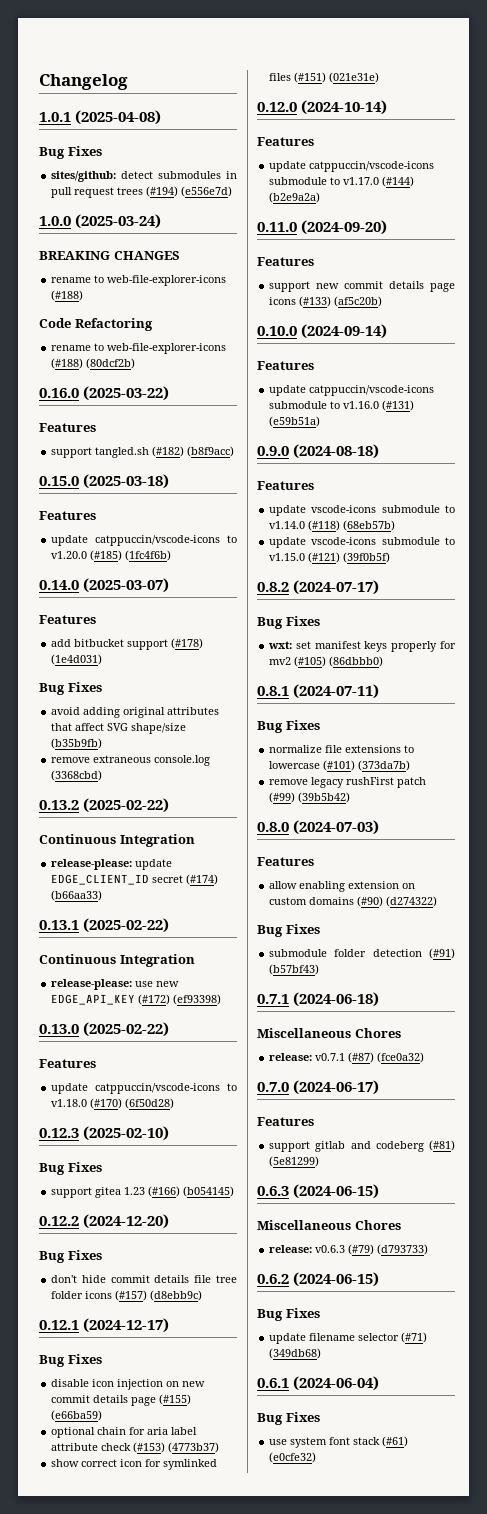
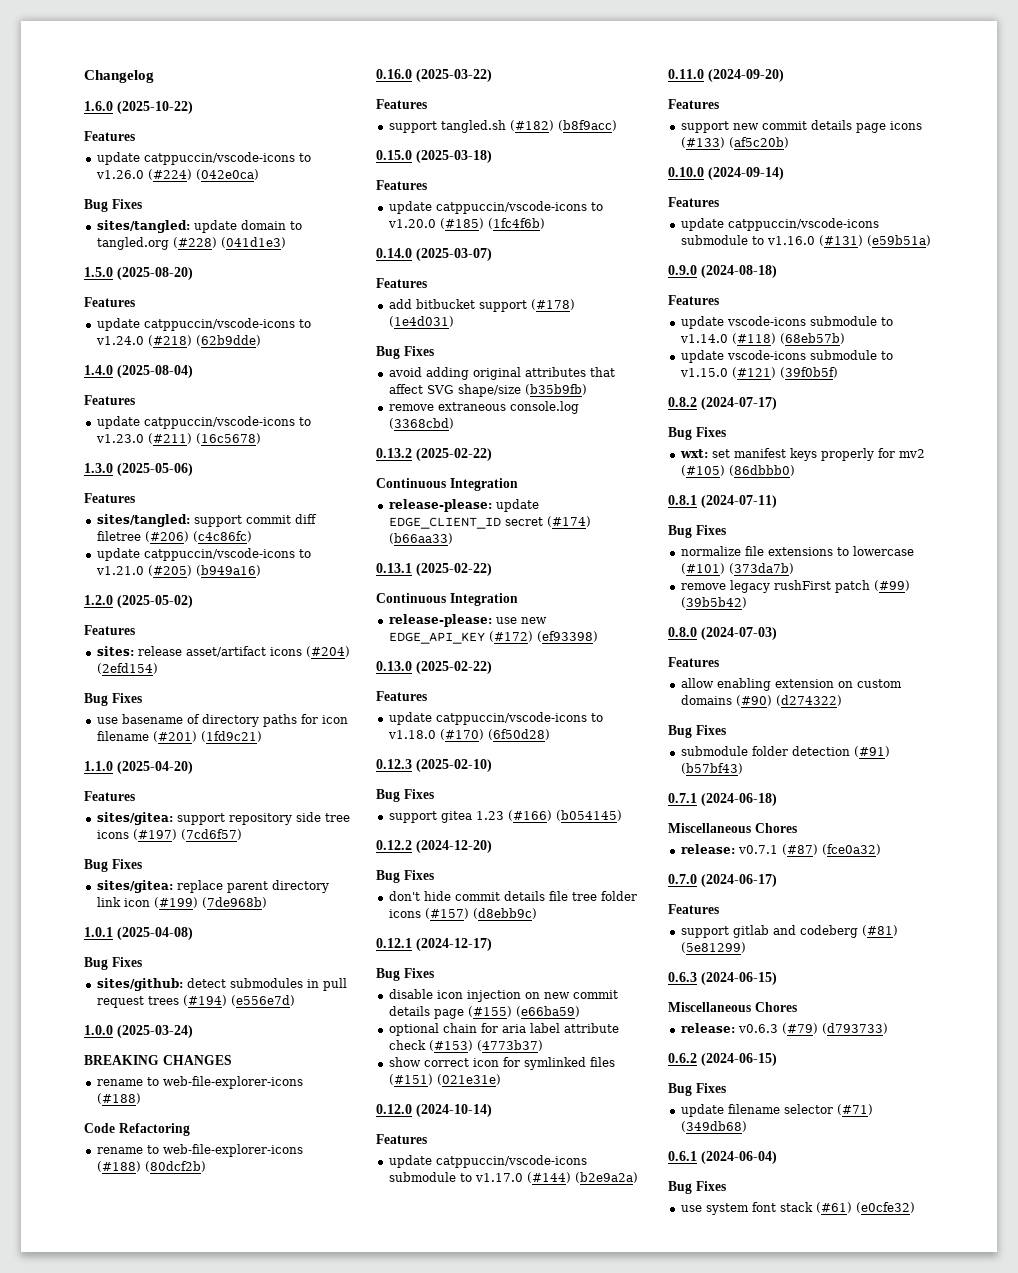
+ 1.6.0 (2025-10-22)
+ Features
+ update catppuccin/vscode-icons to v1.26.0 (#224) (042e0ca)
+ Bug Fixes
+ sites/tangled: update domain to tangled.org (#228) (041d1e3)
+ 1.5.0 (2025-08-20)
+ Features
+ update catppuccin/vscode-icons to v1.24.0 (#218) (62b9dde)
+ 1.4.0 (2025-08-04)
+ Features
+ update catppuccin/vscode-icons to v1.23.0 (#211) (16c5678)
+ 1.3.0 (2025-05-06)
+ Features
+ sites/tangled: support commit diff filetree (#206) (c4c86fc)
+ update catppuccin/vscode-icons to v1.21.0 (#205) (b949a16)
+ 1.2.0 (2025-05-02)
+ Features
+ sites: release asset/artifact icons (#204) (2efd154)
+ Bug Fixes
+ use basename of directory paths for icon filename (#201) (1fd9c21)
+ 1.1.0 (2025-04-20)
+ Features
+ sites/gitea: support repository side tree icons (#197) (7cd6f57)
+ Bug Fixes
+ sites/gitea: replace parent directory link icon (#199) (7de968b)

